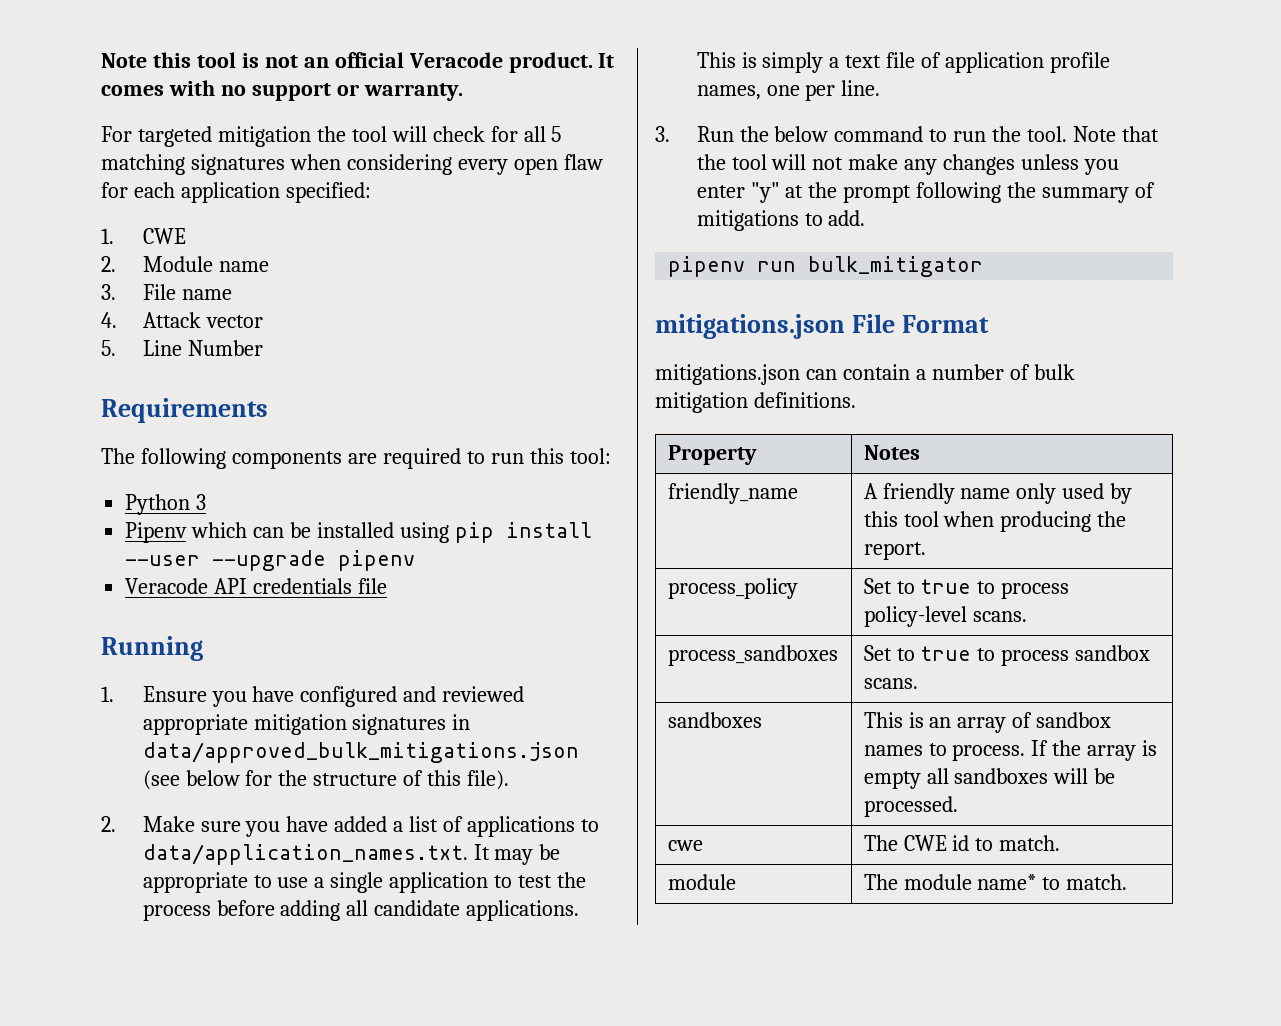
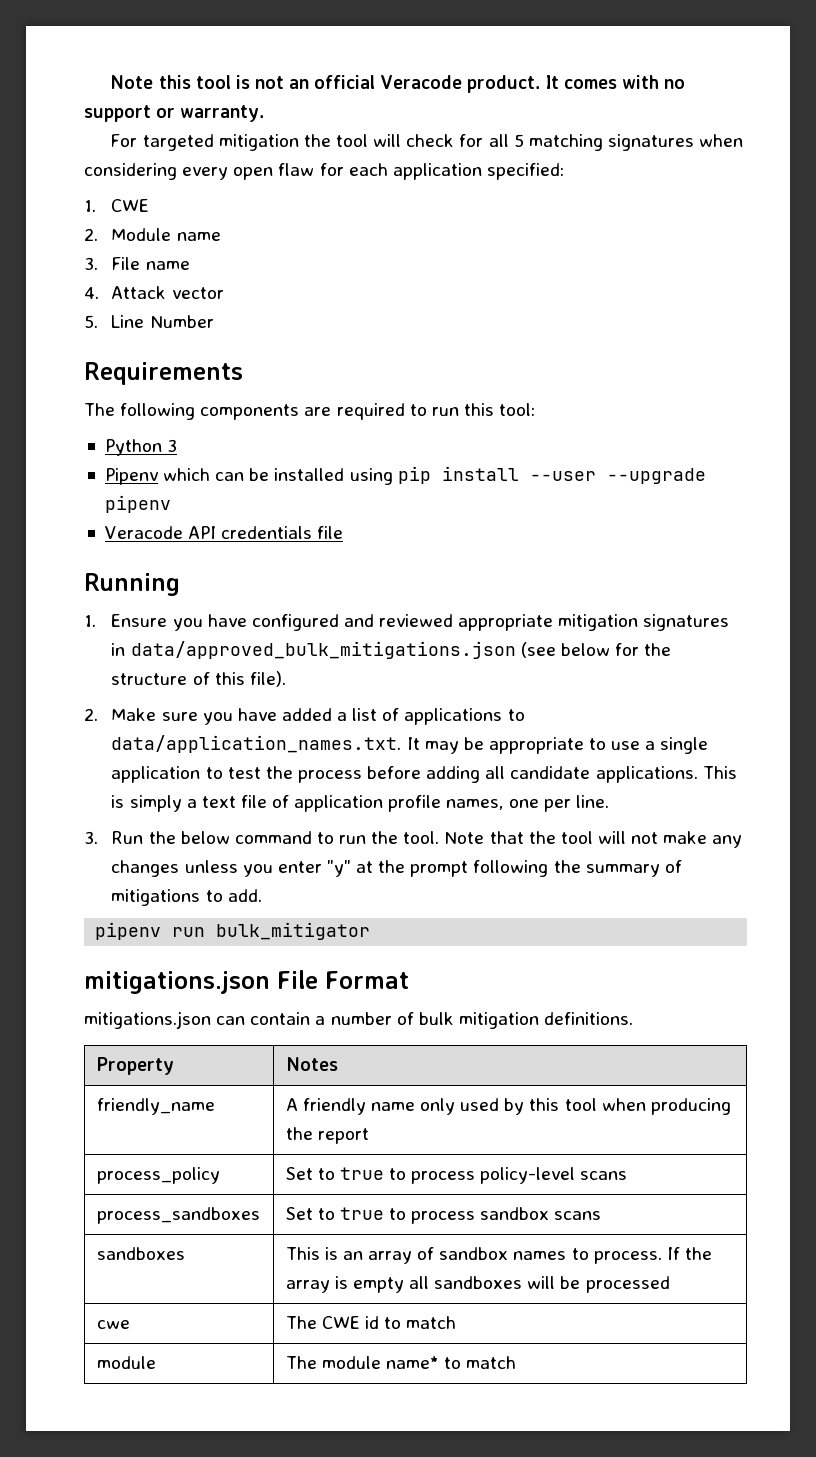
- friendly_name | A friendly name only used by this tool when producing the report.
+ friendly_name | A friendly name only used by this tool when producing the report
- process_policy | Set to true to process policy-level scans.
+ process_policy | Set to true to process policy-level scans
- process_sandboxes | Set to true to process sandbox scans.
+ process_sandboxes | Set to true to process sandbox scans
- sandboxes | This is an array of sandbox names to process. If the array is empty all sandboxes will be processed.
+ sandboxes | This is an array of sandbox names to process. If the array is empty all sandboxes will be processed
- cwe | The CWE id to match.
+ cwe | The CWE id to match
- module | The module name* to match.
+ module | The module name* to match

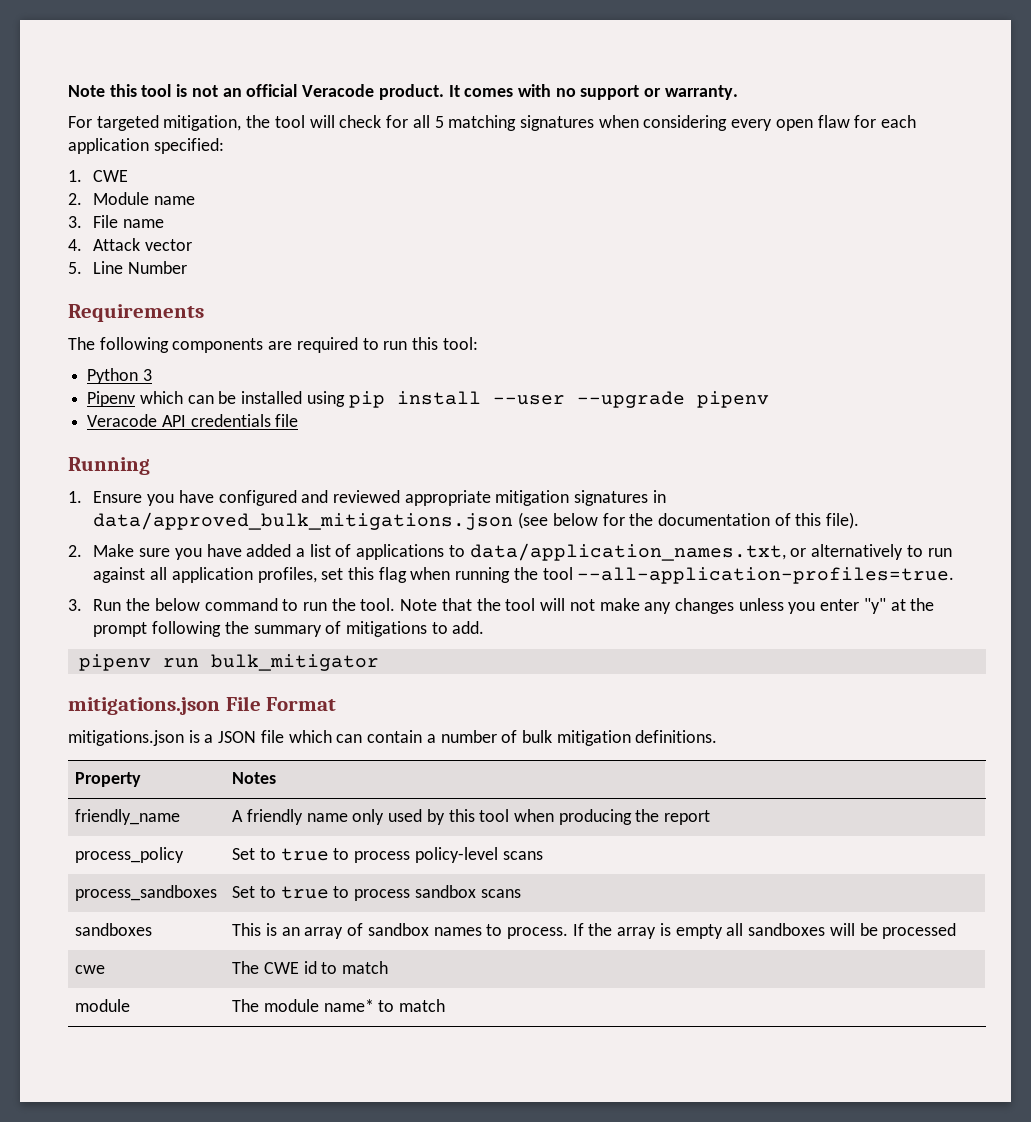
- For targeted mitigation the tool will check for all 5 matching signatures when considering every open flaw for each application specified:
+ For targeted mitigation, the tool will check for all 5 matching signatures when considering every open flaw for each application specified:
- 1. Ensure you have configured and reviewed appropriate mitigation signatures in data/approved_bulk_mitigations.json (see below for the structure of this file).
+ 1. Ensure you have configured and reviewed appropriate mitigation signatures in data/approved_bulk_mitigations.json (see below for the documentation of this file).
- 2. Make sure you have added a list of applications to data/application_names.txt. It may be appropriate to use a single application to test the process before adding all candidate applications. This is simply a text file of application profile names, one per line.
+ 2. Make sure you have added a list of applications to data/application_names.txt, or alternatively to run against all application profiles, set this flag when running the tool --all-application-profiles=true.
- mitigations.json can contain a number of bulk mitigation definitions.
+ mitigations.json is a JSON file which can contain a number of bulk mitigation definitions.

